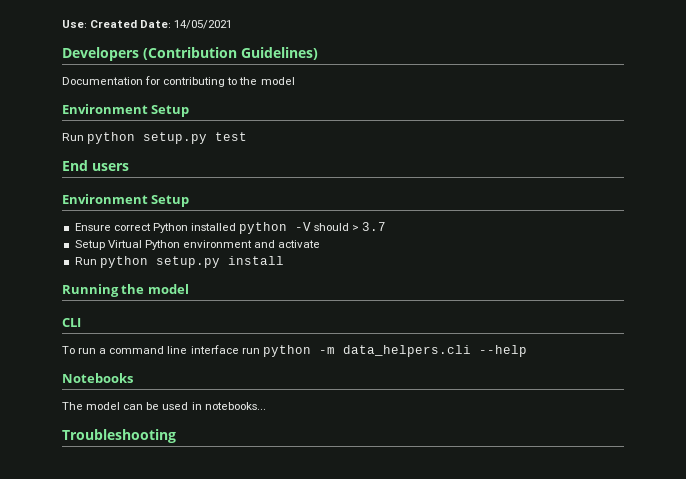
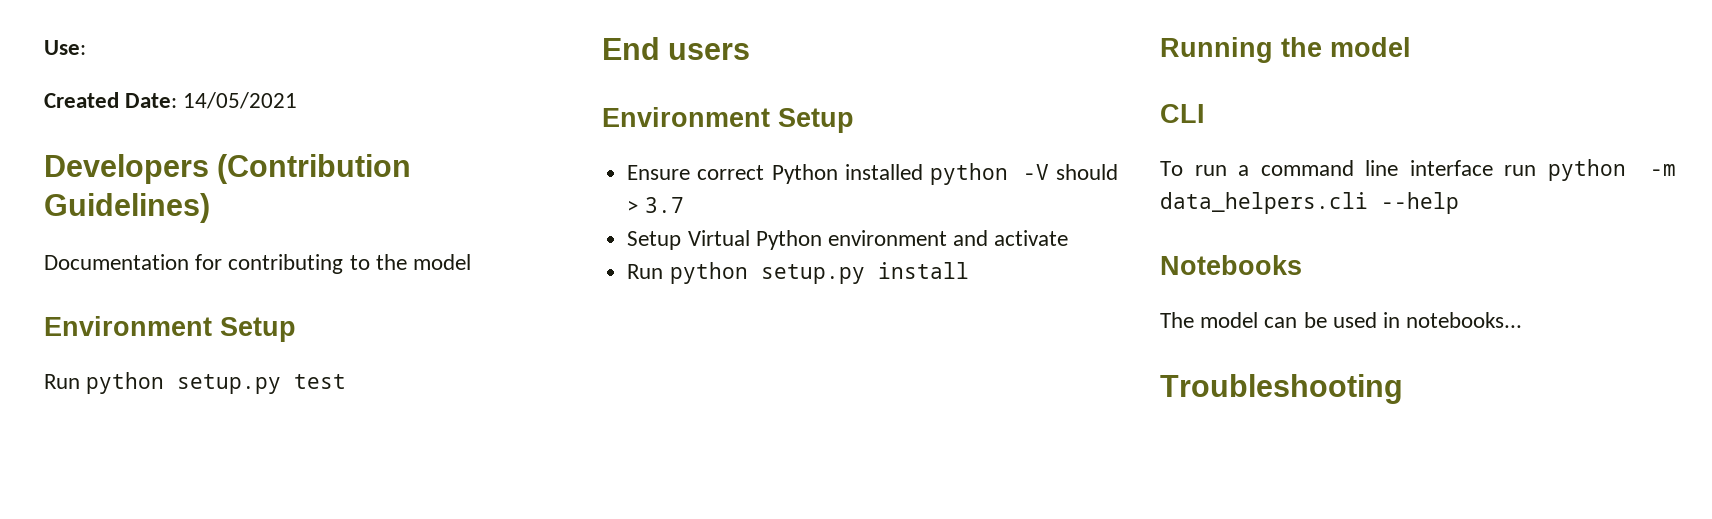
- Use: Created Date: 14/05/2021
+ Use:
+ Created Date: 14/05/2021

